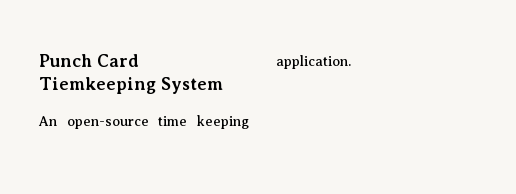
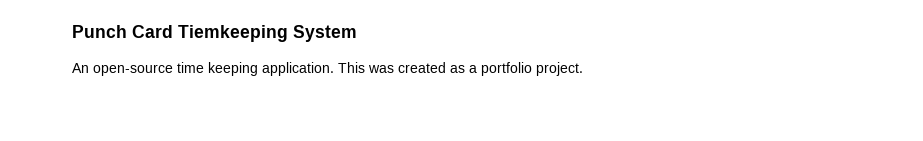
+ This was created as a portfolio project.

